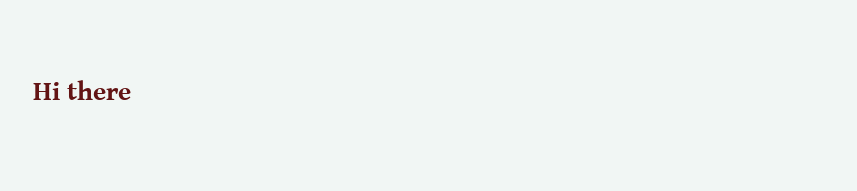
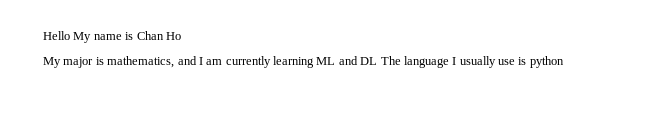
- Hi there
+ Hello My name is Chan Ho
+ My major is mathematics, and I am currently learning ML and DL The language I usually use is python

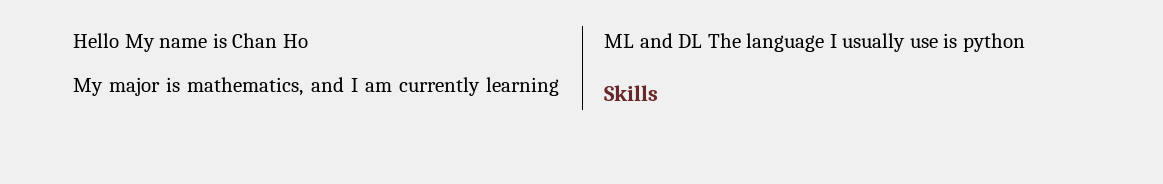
+ Skills

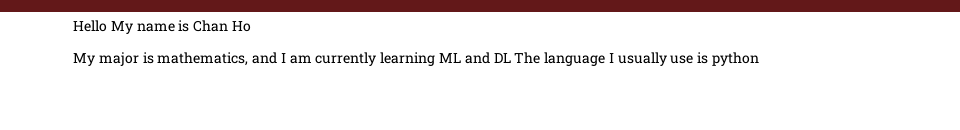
- Skills

